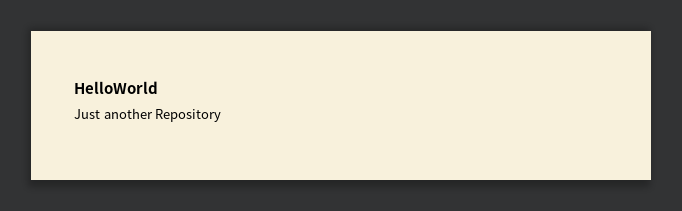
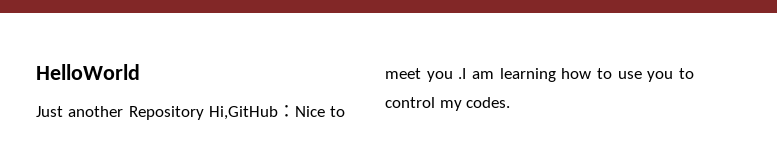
- Just another Repository
+ Just another Repository Hi,GitHub：Nice to meet you .I am learning how to use you to control my codes.

